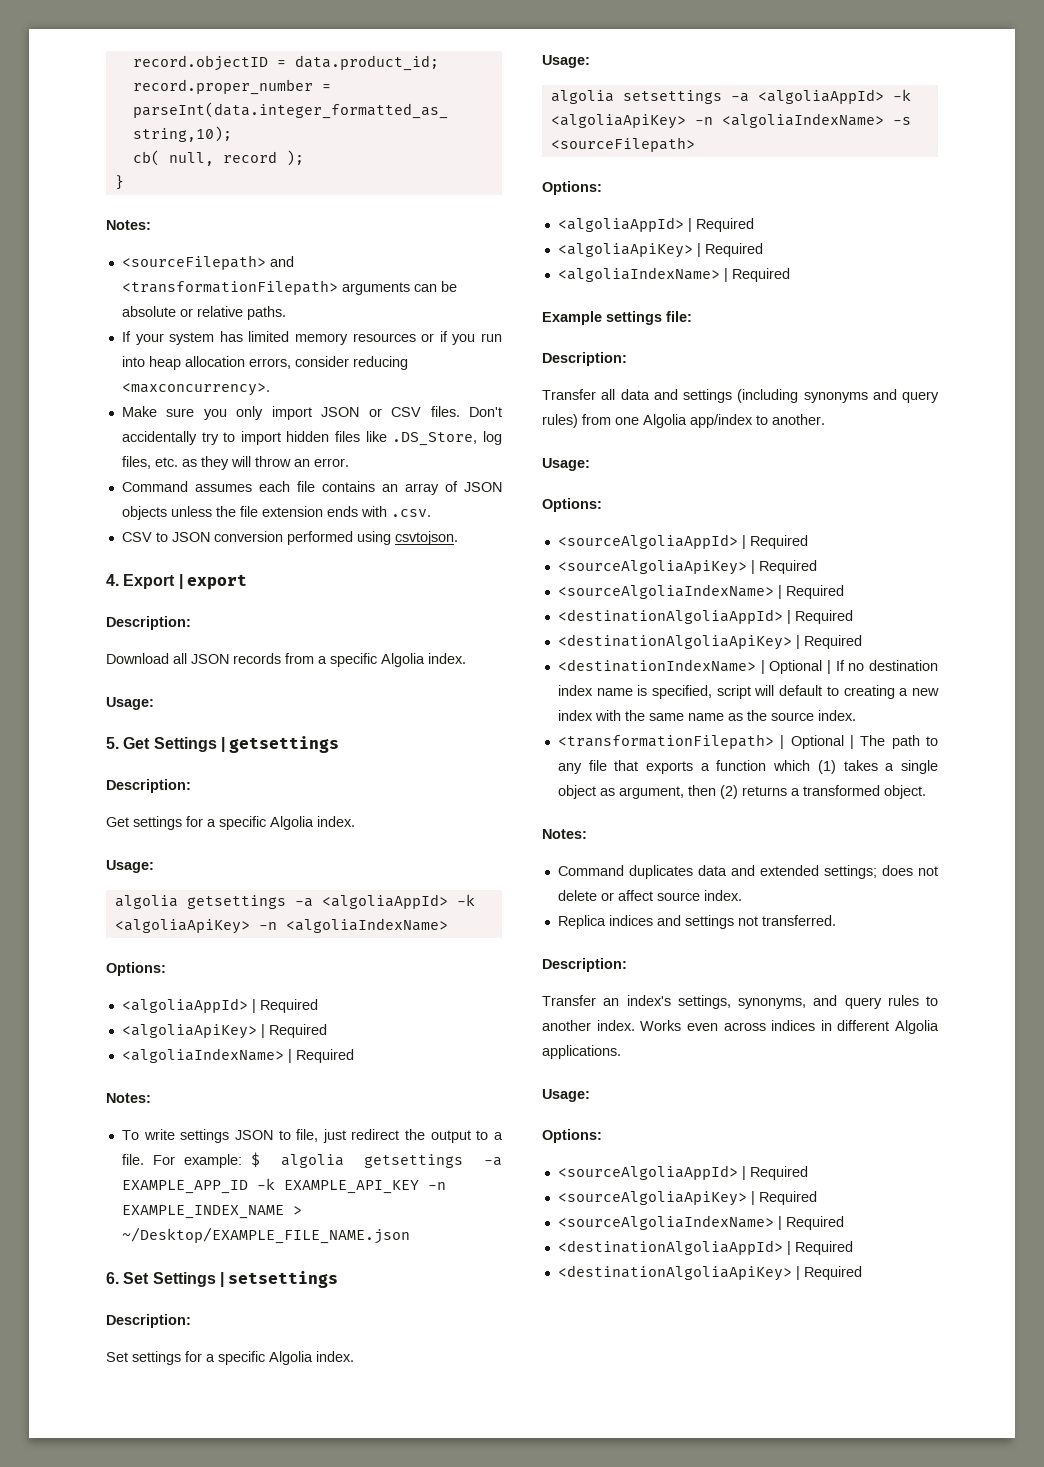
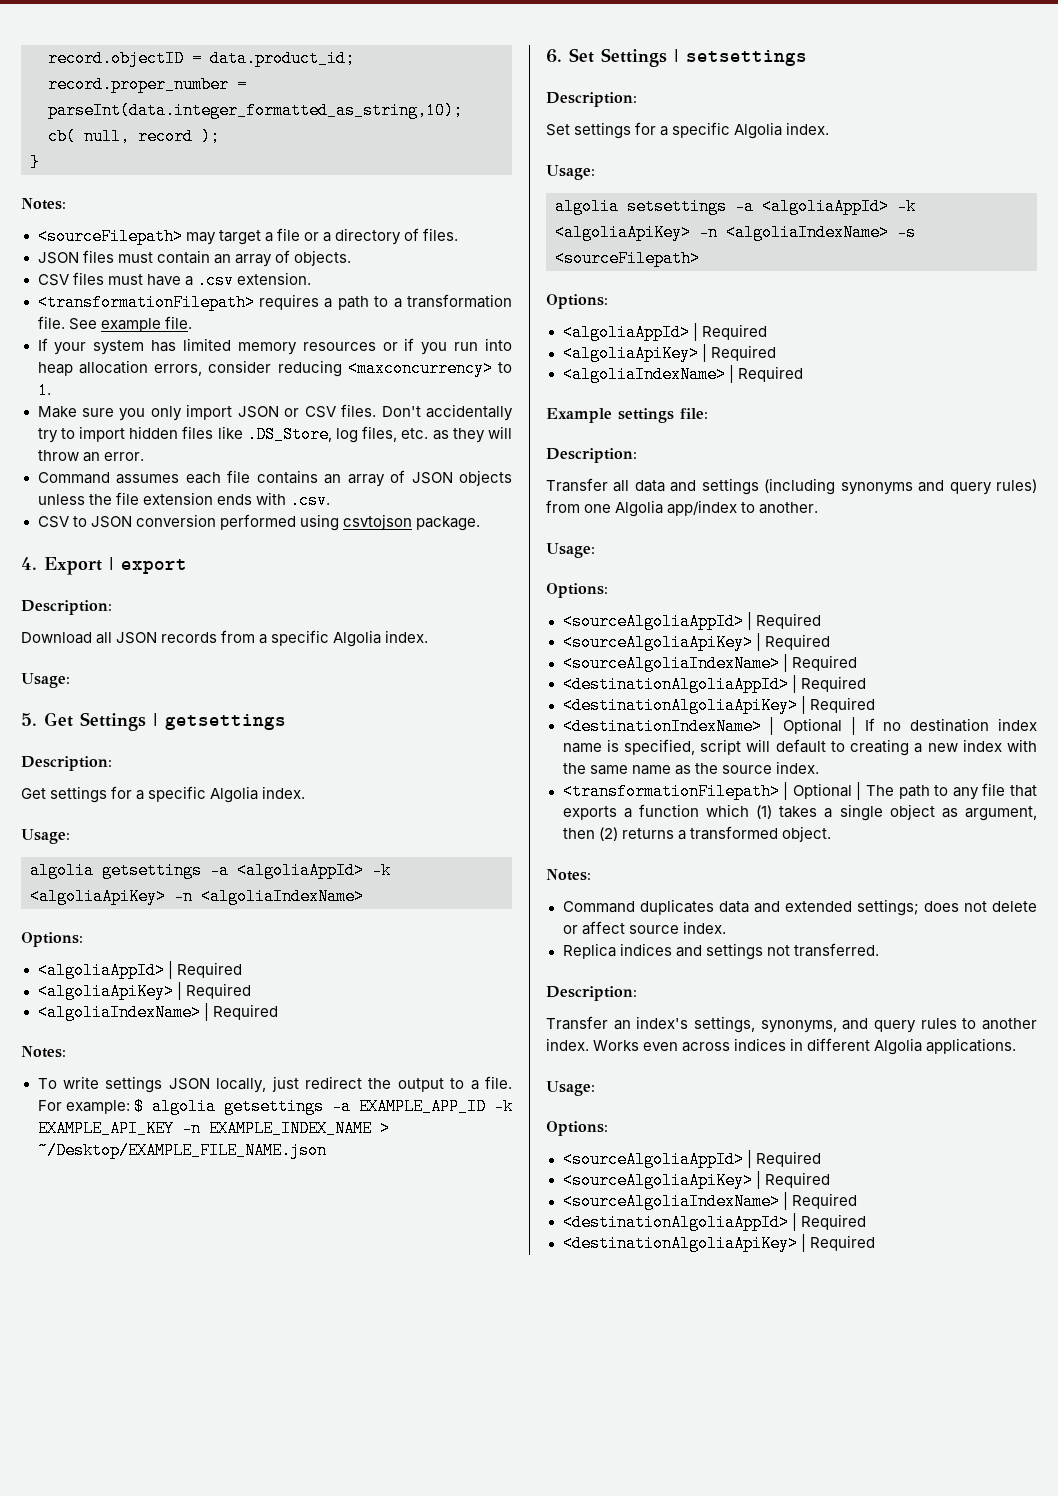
- <sourceFilepath> and <transformationFilepath> arguments can be absolute or relative paths.
+ <sourceFilepath> may target a file or a directory of files.
+ JSON files must contain an array of objects.
+ CSV files must have a .csv extension.
+ <transformationFilepath> requires a path to a transformation file. See example file.
- If your system has limited memory resources or if you run into heap allocation errors, consider reducing <maxconcurrency>.
+ If your system has limited memory resources or if you run into heap allocation errors, consider reducing <maxconcurrency> to 1.
- CSV to JSON conversion performed using csvtojson.
+ CSV to JSON conversion performed using csvtojson package.
- To write settings JSON to file, just redirect the output to a file.
+ To write settings JSON locally, just redirect the output to a file.

